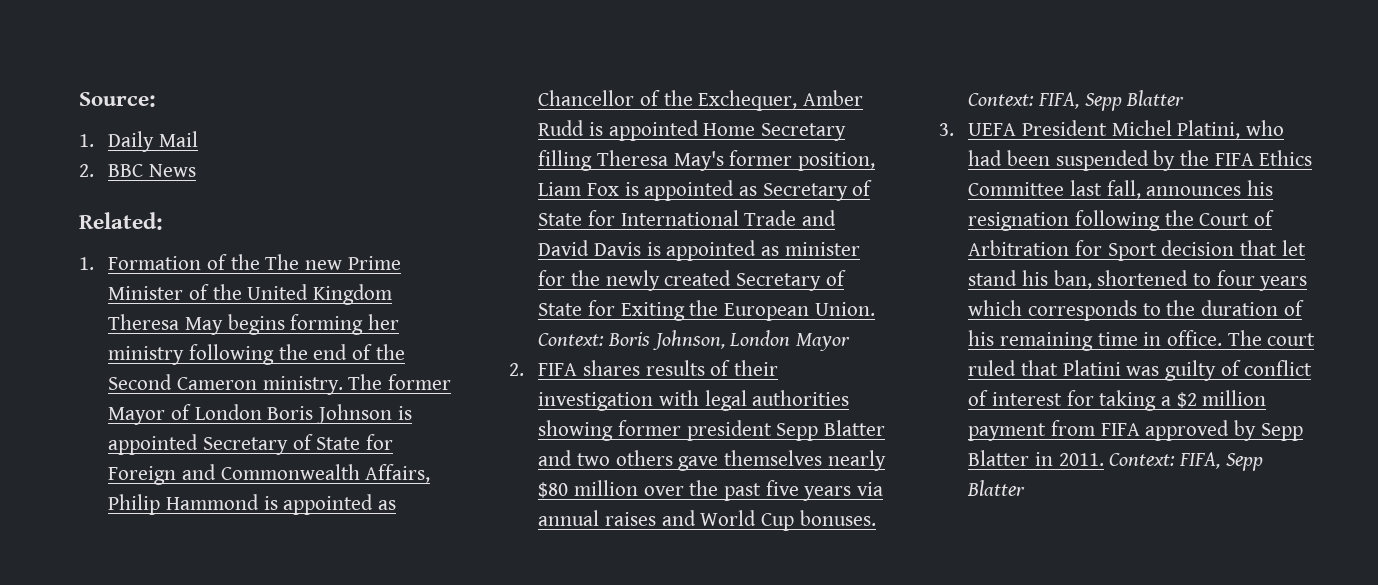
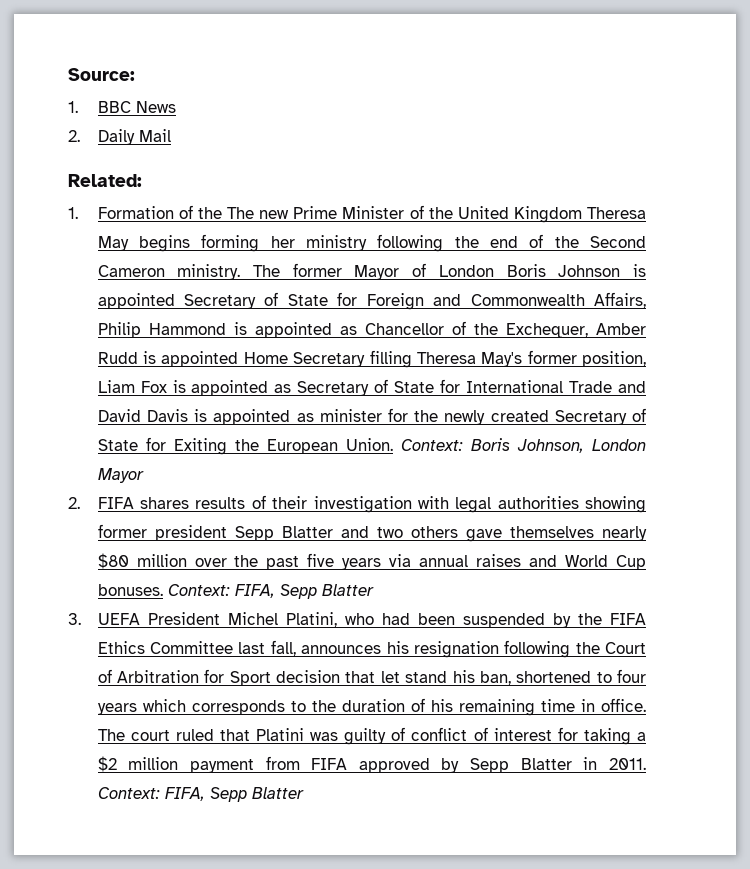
- 1. Daily Mail
+ 1. BBC News
+ 2. Daily Mail
- 2. BBC News

